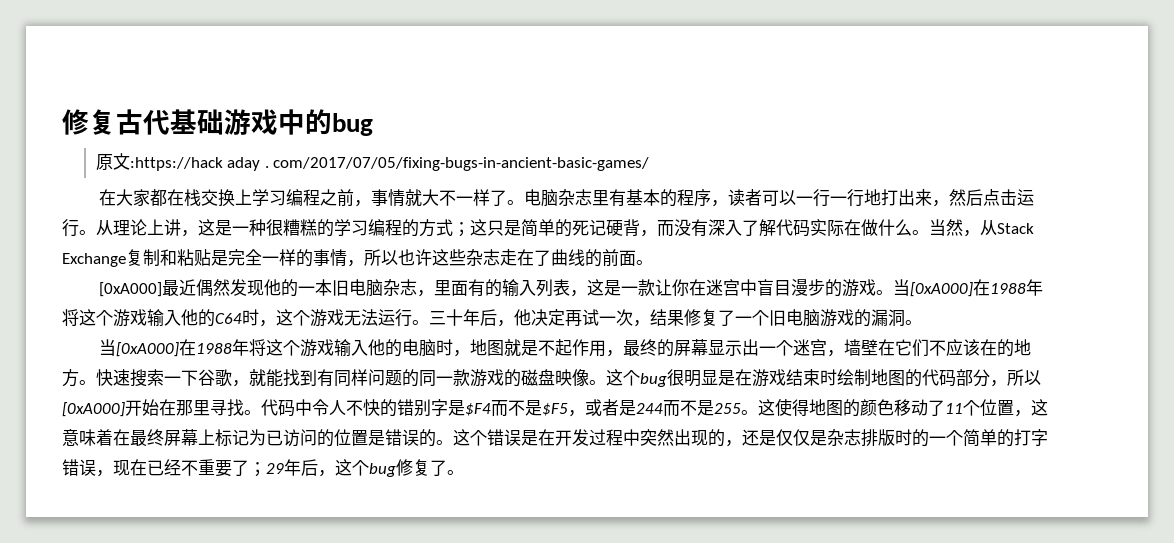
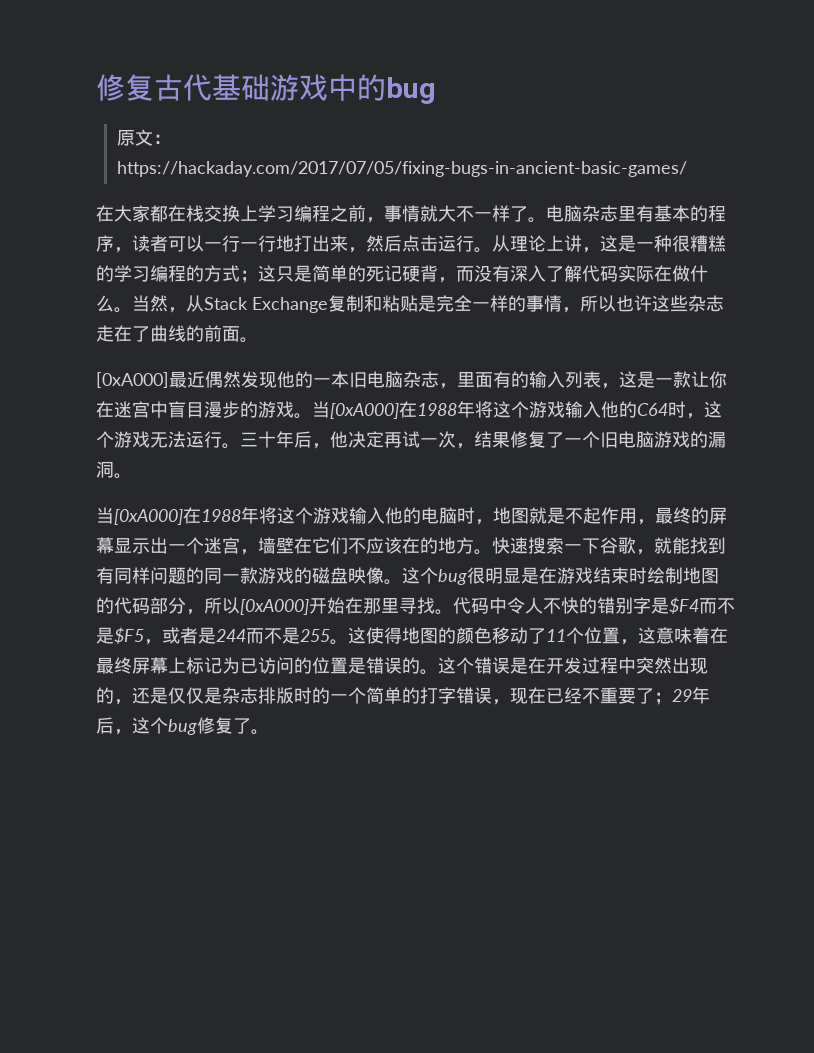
- 原文:https://hack aday . com/2017/07/05/fixing-bugs-in-ancient-basic-games/
+ 原文：https://hackaday.com/2017/07/05/fixing-bugs-in-ancient-basic-games/

